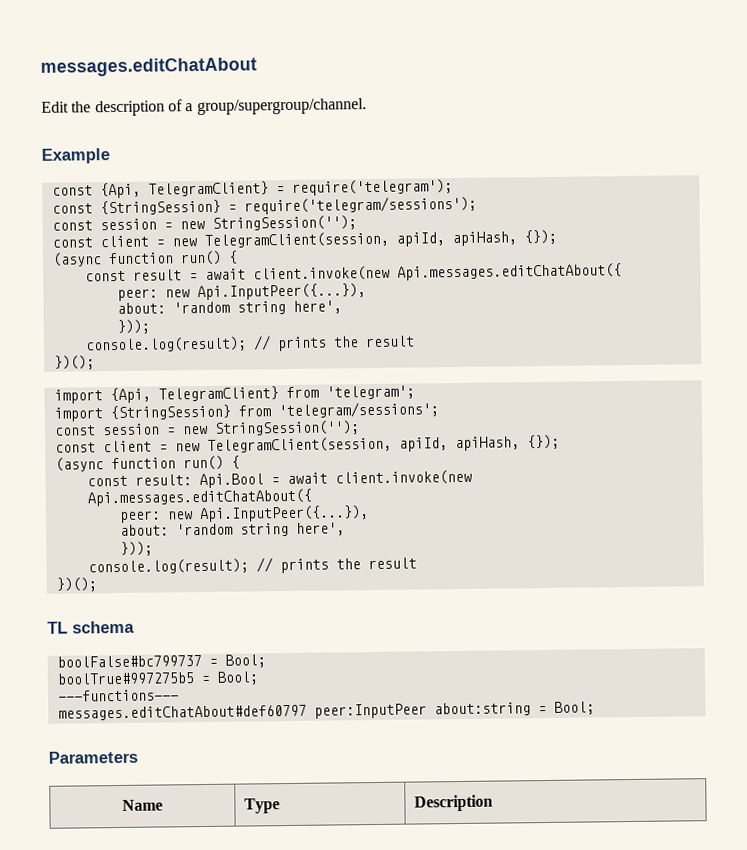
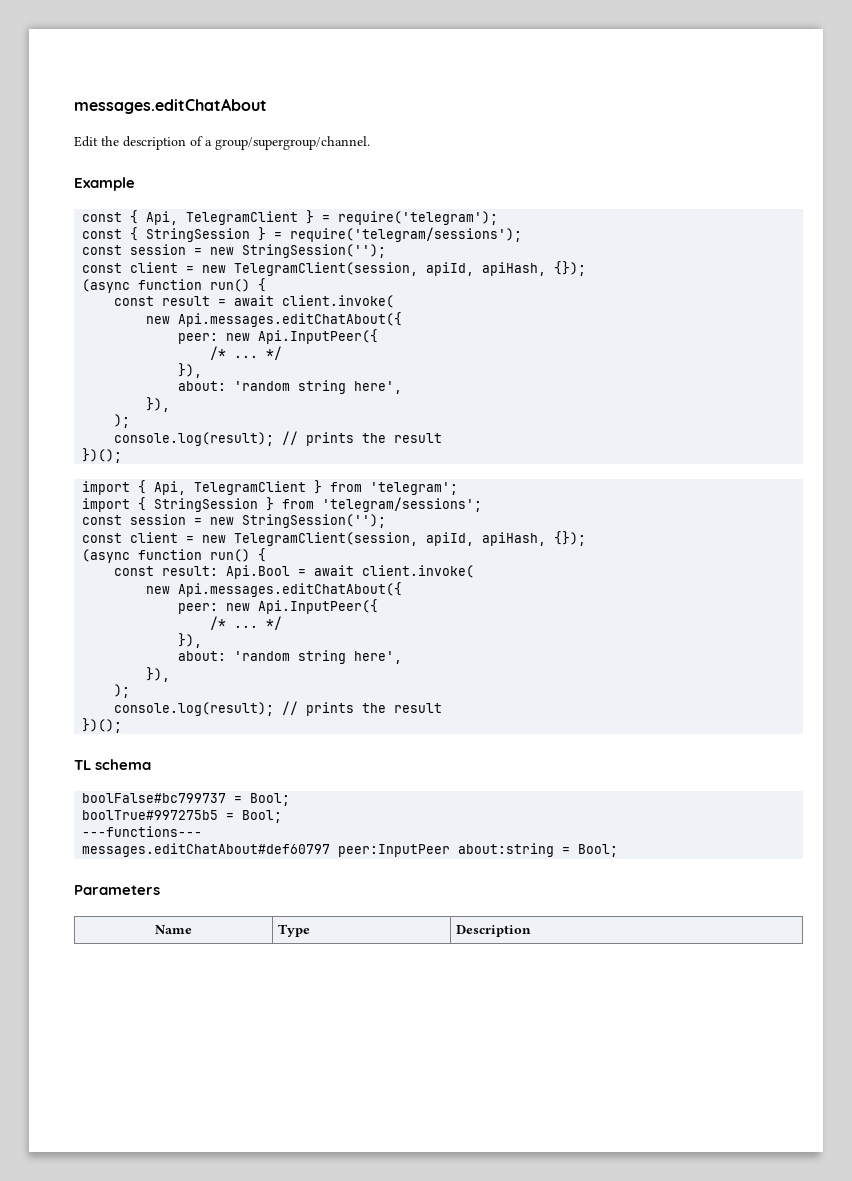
- const {Api, TelegramClient} = require('telegram');
+ const { Api, TelegramClient } = require('telegram');
- const {StringSession} = require('telegram/sessions');
+ const { StringSession } = require('telegram/sessions');
- const result = await client.invoke(new Api.messages.editChatAbout({
- peer: new Api.InputPeer({...}),
+ const result = await client.invoke(
+ new Api.messages.editChatAbout({
+ peer: new Api.InputPeer({
+ /* ... */
+ }),
  about: 'random string here',
- }));
+ }),
+ );
- import {Api, TelegramClient} from 'telegram';
+ import { Api, TelegramClient } from 'telegram';
- import {StringSession} from 'telegram/sessions';
+ import { StringSession } from 'telegram/sessions';
- const result: Api.Bool = await client.invoke(new Api.messages.editChatAbout({
- peer: new Api.InputPeer({...}),
+ const result: Api.Bool = await client.invoke(
+ new Api.messages.editChatAbout({
+ peer: new Api.InputPeer({
+ /* ... */
+ }),
  about: 'random string here',
- }));
+ }),
+ );

